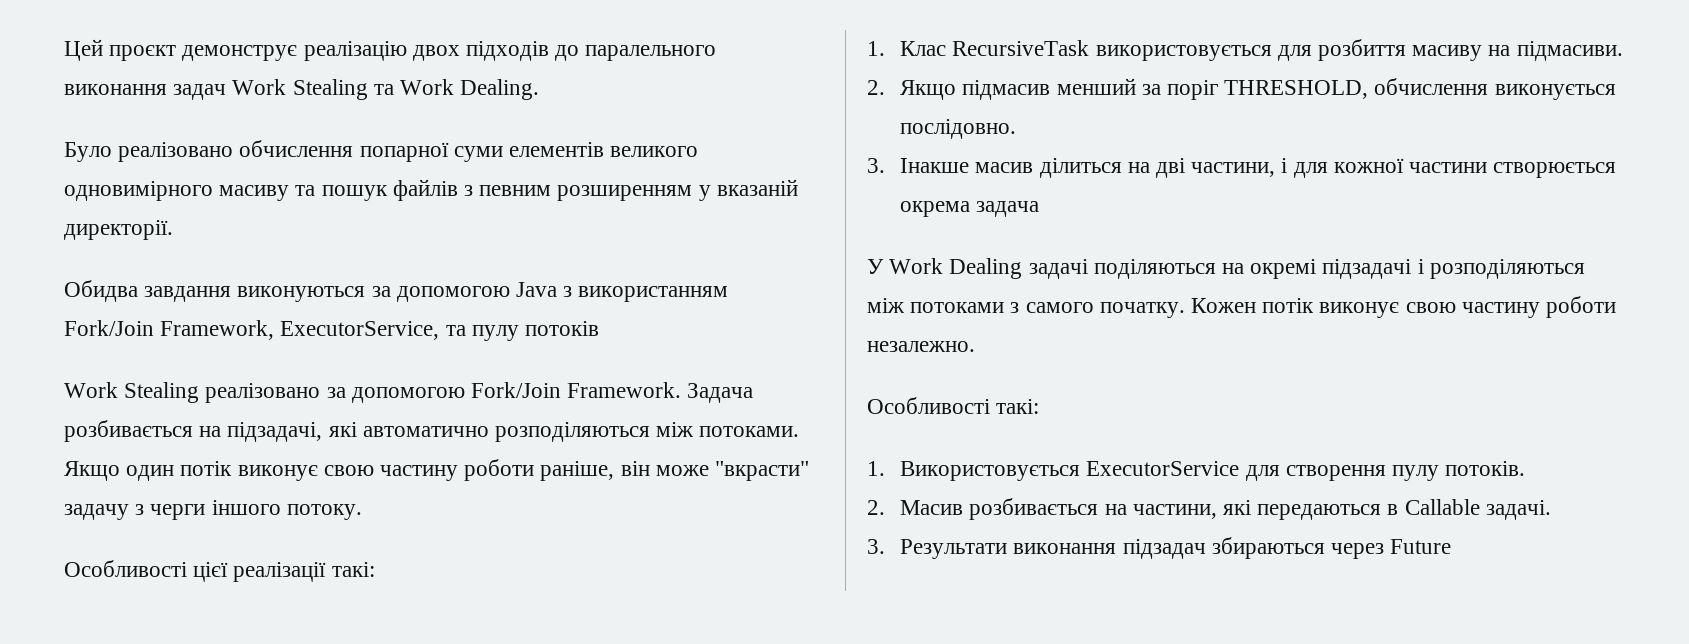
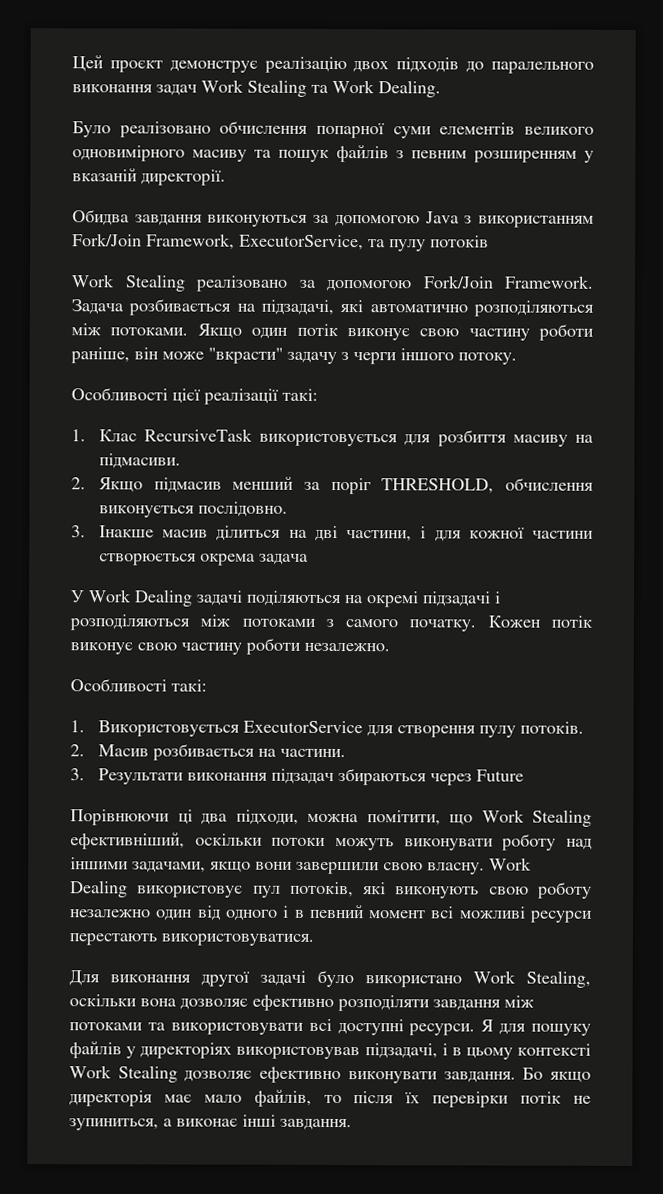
- 2. Масив розбивається на частини, які передаються в Callable задачі.
+ 2. Масив розбивається на частини.
+ Порівнюючи ці два підходи, можна помітити, що Work Stealing ефективніший, оскільки потоки можуть виконувати роботу над іншими задачами, якщо вони завершили свою власну. Work Dealing використовує пул потоків, які виконують свою роботу незалежно один від одного і в певний момент всі можливі ресурси перестають використовуватися.
+ Для виконання другої задачі було використано Work Stealing, оскільки вона дозволяє ефективно розподіляти завдання між потоками та використовувати всі доступні ресурси. Я для пошуку файлів у директоріях використовував підзадачі, і в цьому контексті Work Stealing дозволяє ефективно виконувати завдання. Бо якщо директорія має мало файлів, то після їх перевірки потік не зупиниться, а виконає інші завдання.

